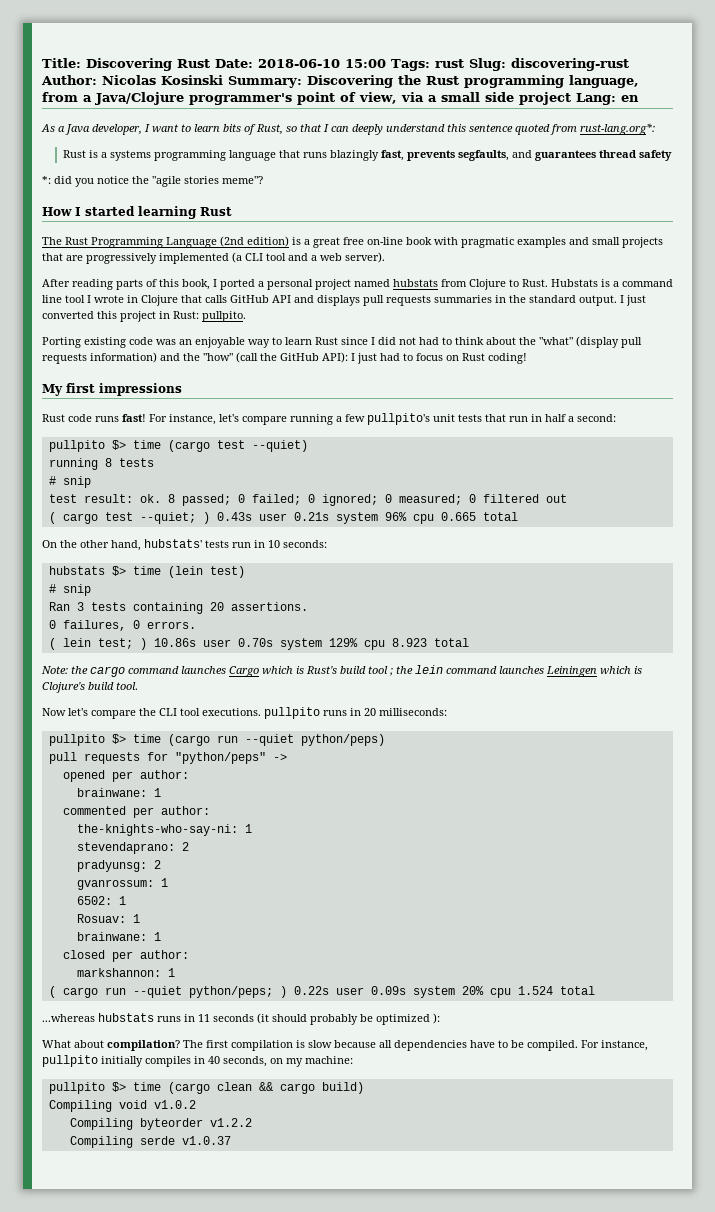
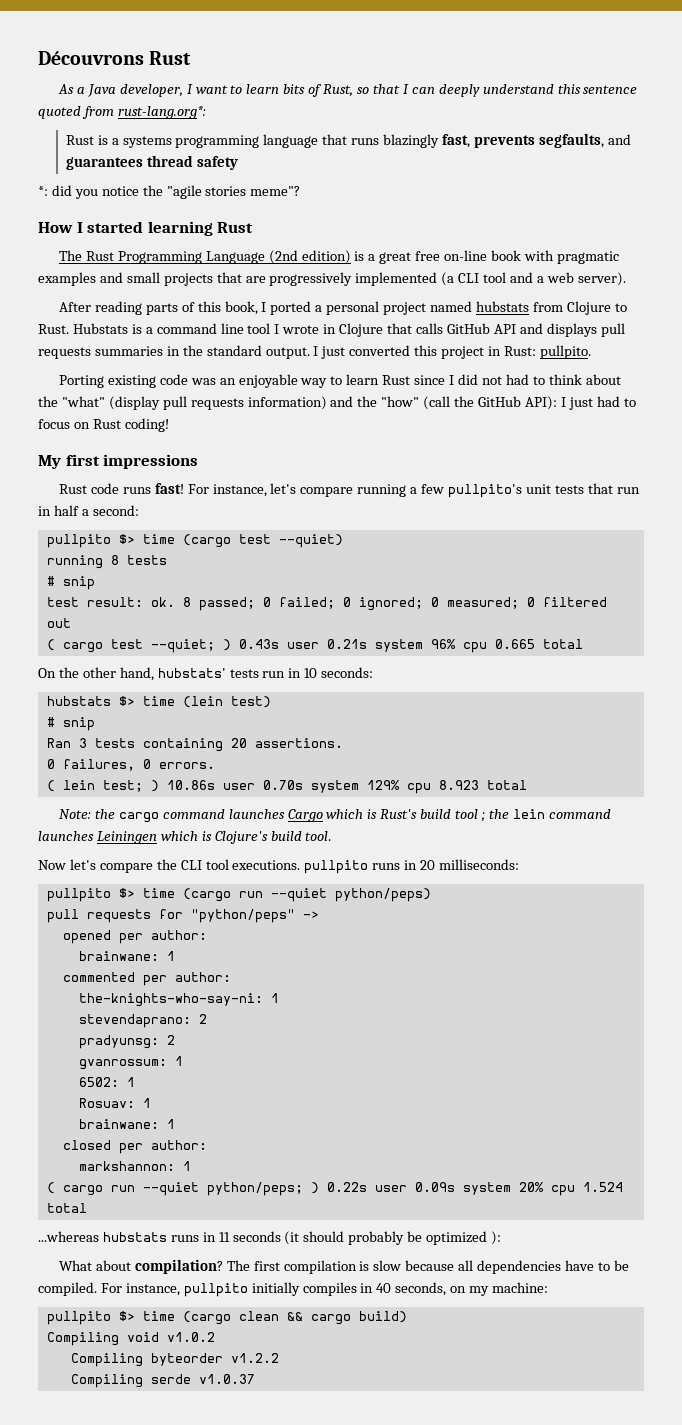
- Title: Discovering Rust Date: 2018-06-10 15:00 Tags: rust Slug: discovering-rust Author: Nicolas Kosinski Summary: Discovering the Rust programming language, from a Java/Clojure programmer's point of view, via a small side project Lang: en
+ Découvrons Rust

